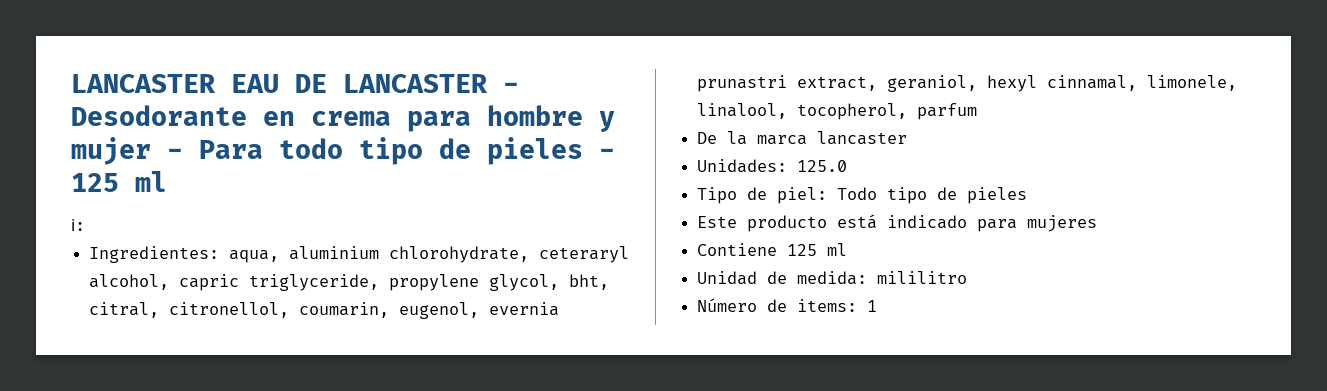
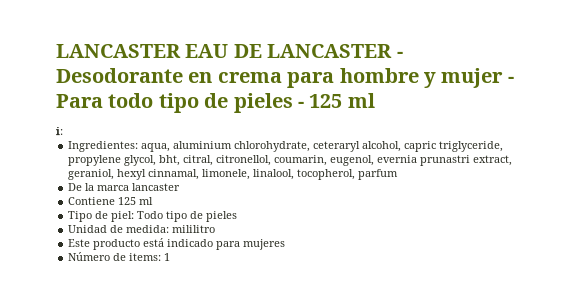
- Unidades: 125.0
+ Contiene 125 ml
+ Unidad de medida: mililitro
- Contiene 125 ml
- Unidad de medida: mililitro

